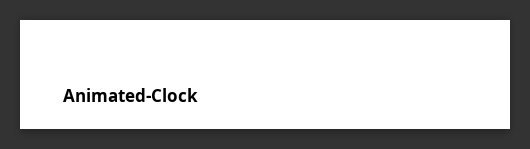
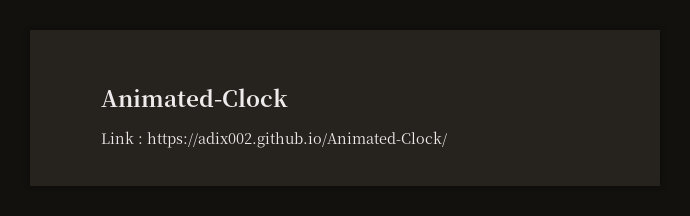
+ Link : https://adix002.github.io/Animated-Clock/

